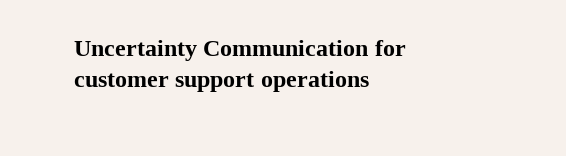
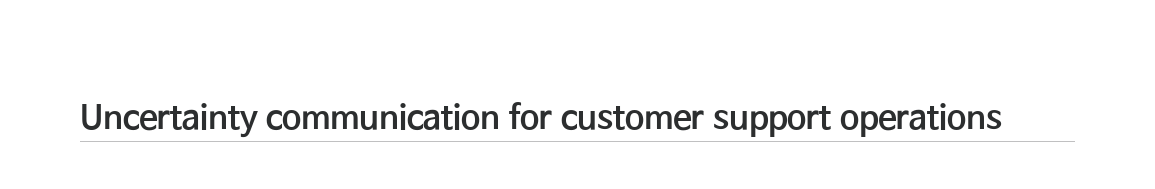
- Uncertainty Communication for customer support operations
+ Uncertainty communication for customer support operations

